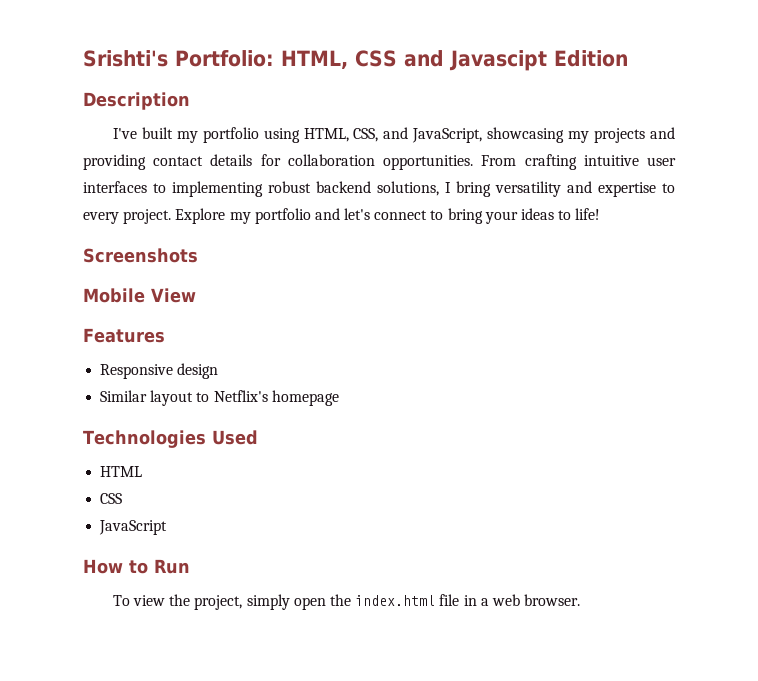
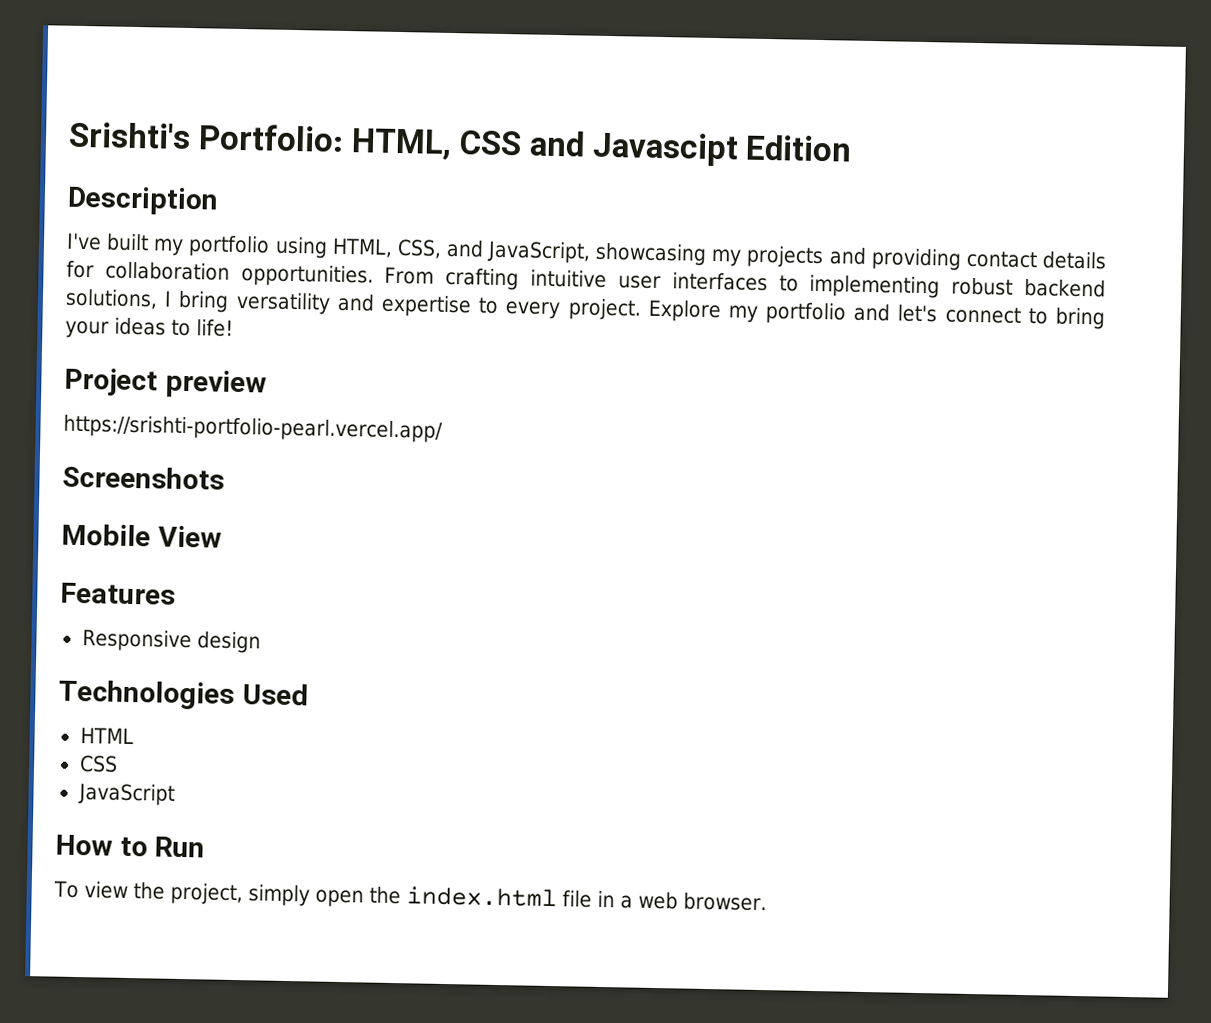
+ Project preview
+ https://srishti-portfolio-pearl.vercel.app/
- Similar layout to Netflix's homepage

